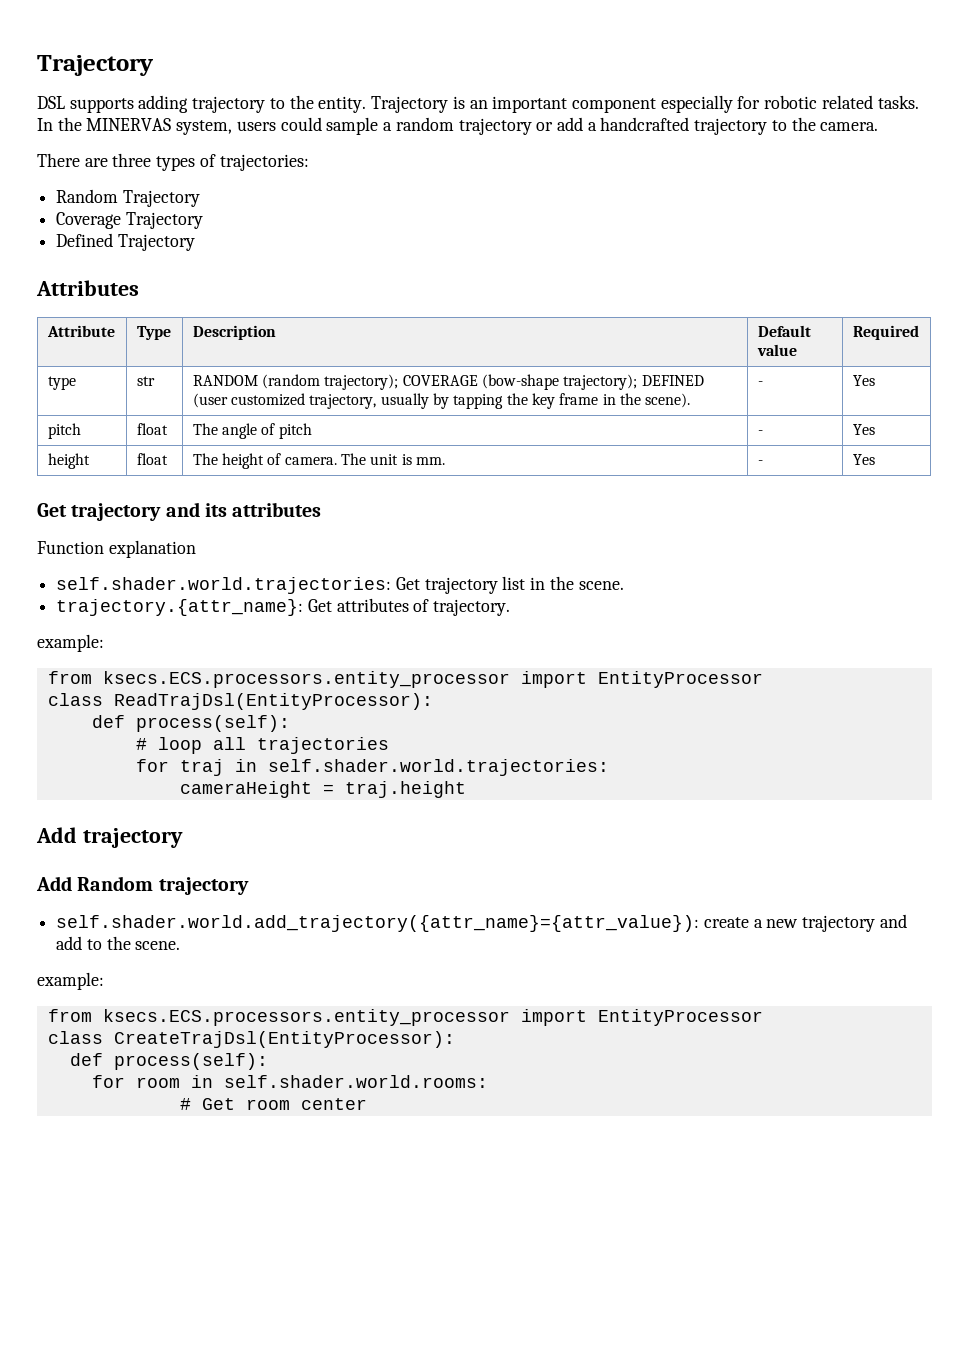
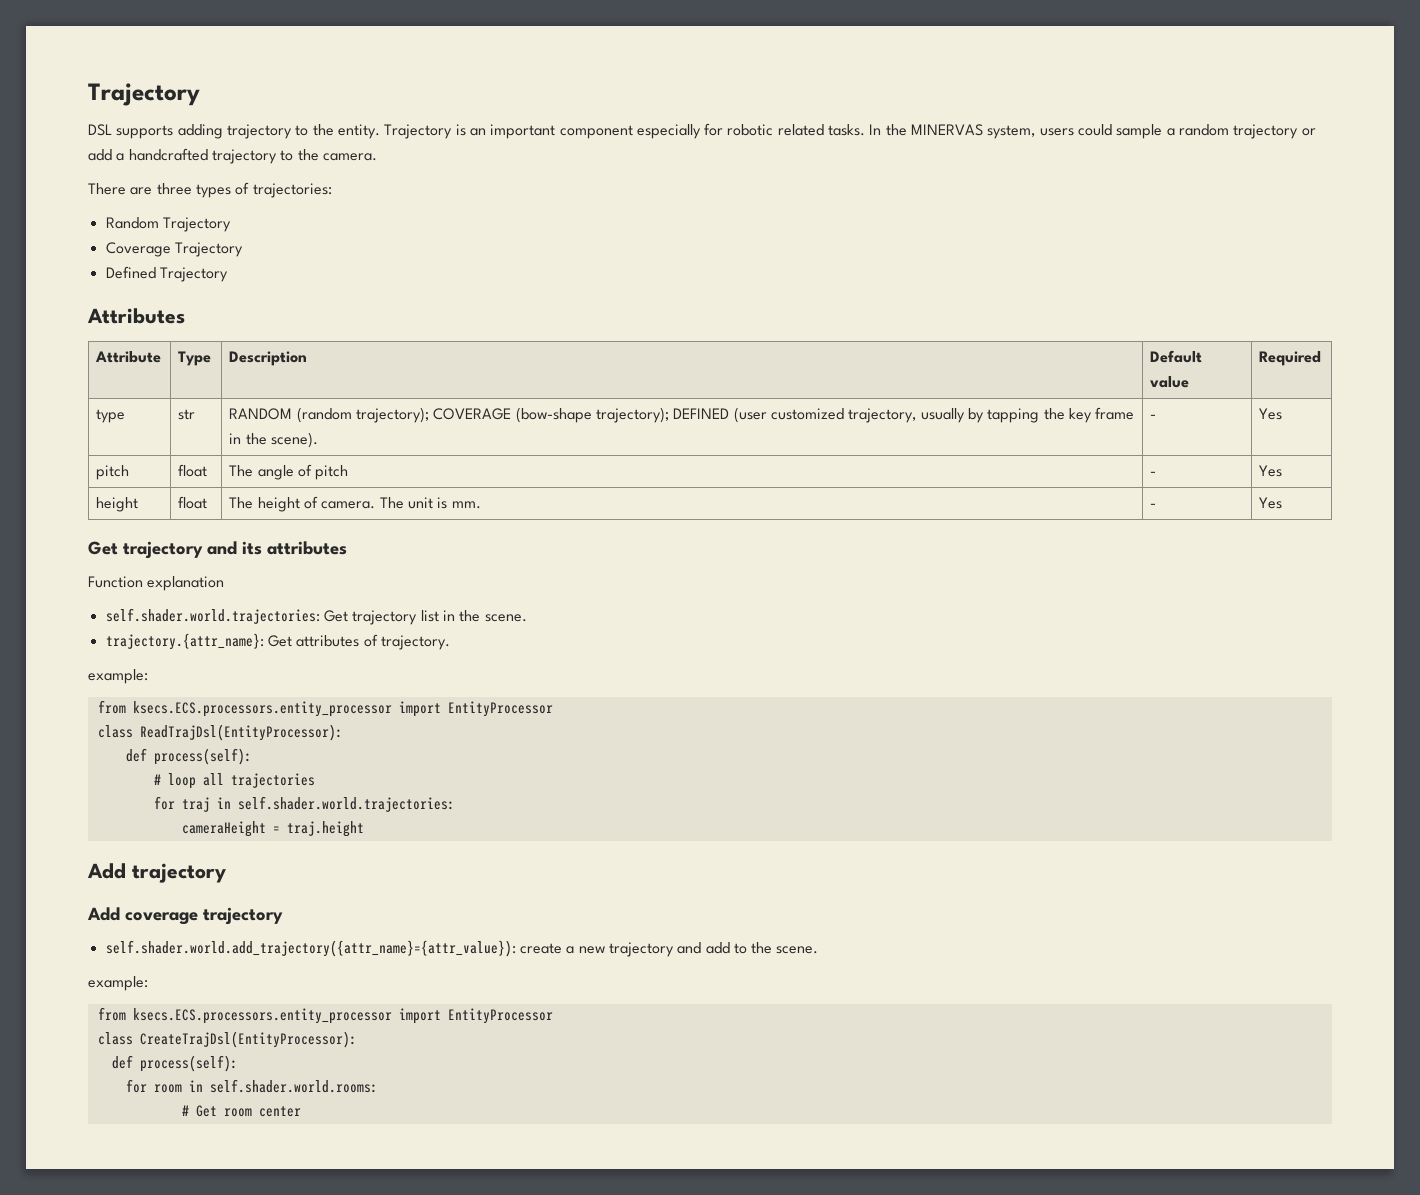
- Add Random trajectory
+ Add coverage trajectory

